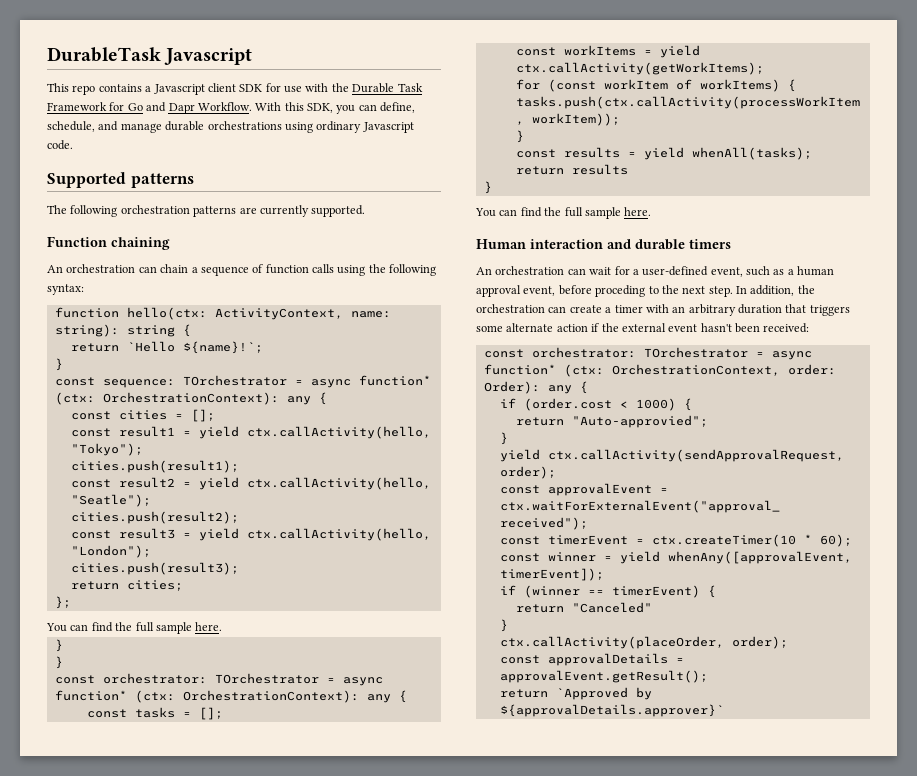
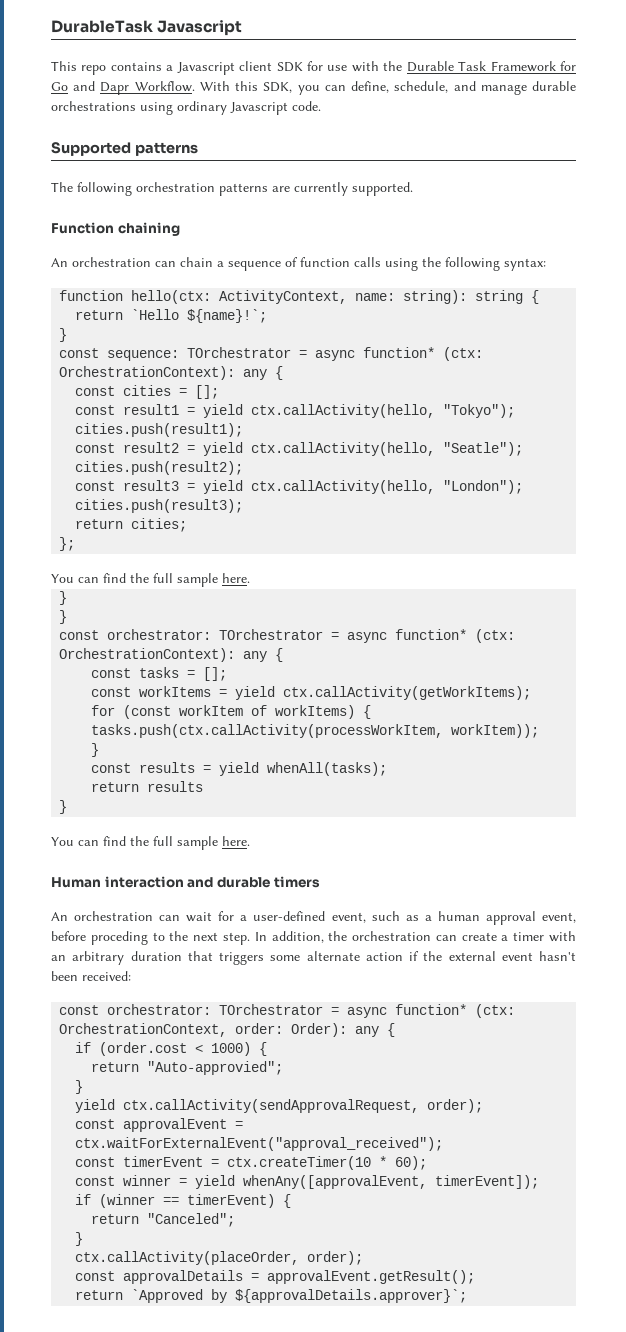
- return "Canceled"
+ return "Canceled";
- return `Approved by ${approvalDetails.approver}`
+ return `Approved by ${approvalDetails.approver}`;

